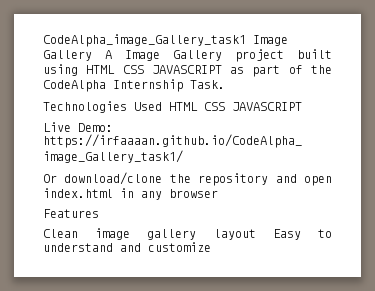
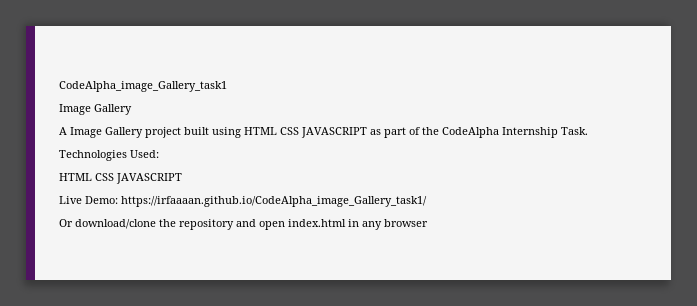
- CodeAlpha_image_Gallery_task1 Image Gallery A Image Gallery project built using HTML CSS JAVASCRIPT as part of the CodeAlpha Internship Task.
+ CodeAlpha_image_Gallery_task1
+ Image Gallery
+ A Image Gallery project built using HTML CSS JAVASCRIPT as part of the CodeAlpha Internship Task.
- Technologies Used HTML CSS JAVASCRIPT
+ Technologies Used:
+ HTML CSS JAVASCRIPT
- Features
- Clean image gallery layout Easy to understand and customize

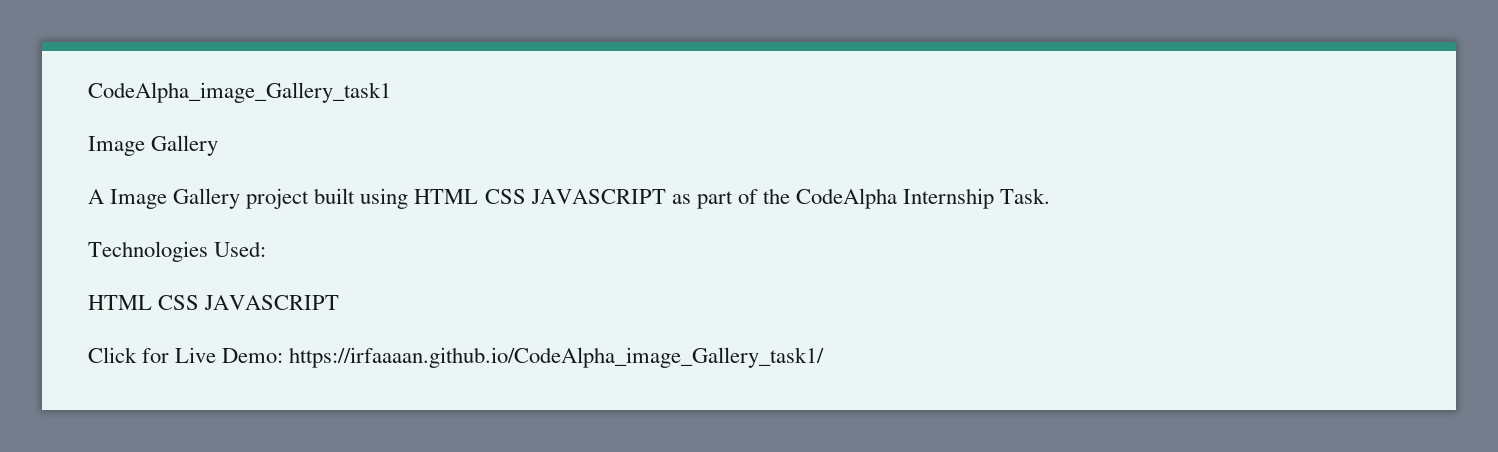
- Live Demo: https://irfaaaan.github.io/CodeAlpha_image_Gallery_task1/
+ Click for Live Demo: https://irfaaaan.github.io/CodeAlpha_image_Gallery_task1/
- Or download/clone the repository and open index.html in any browser

